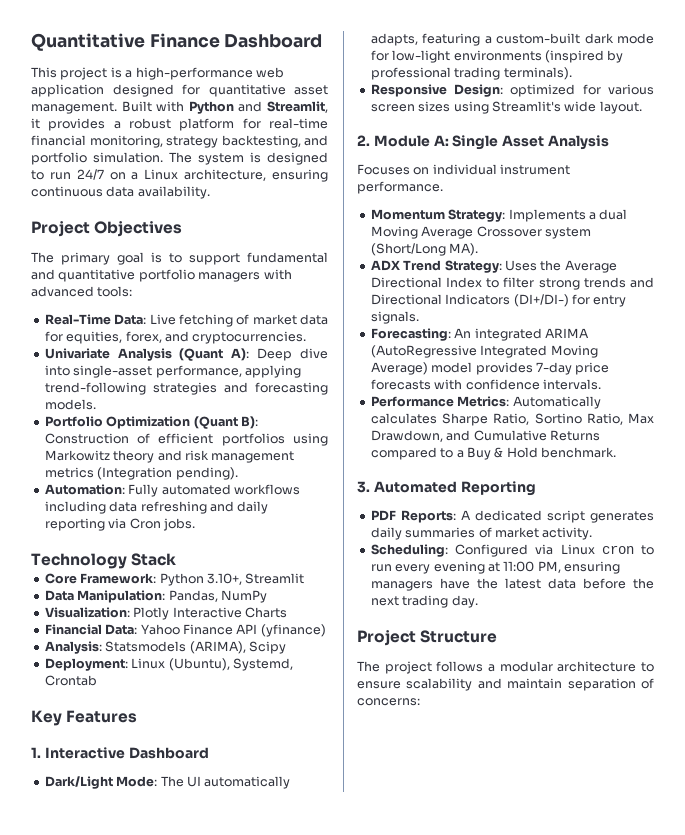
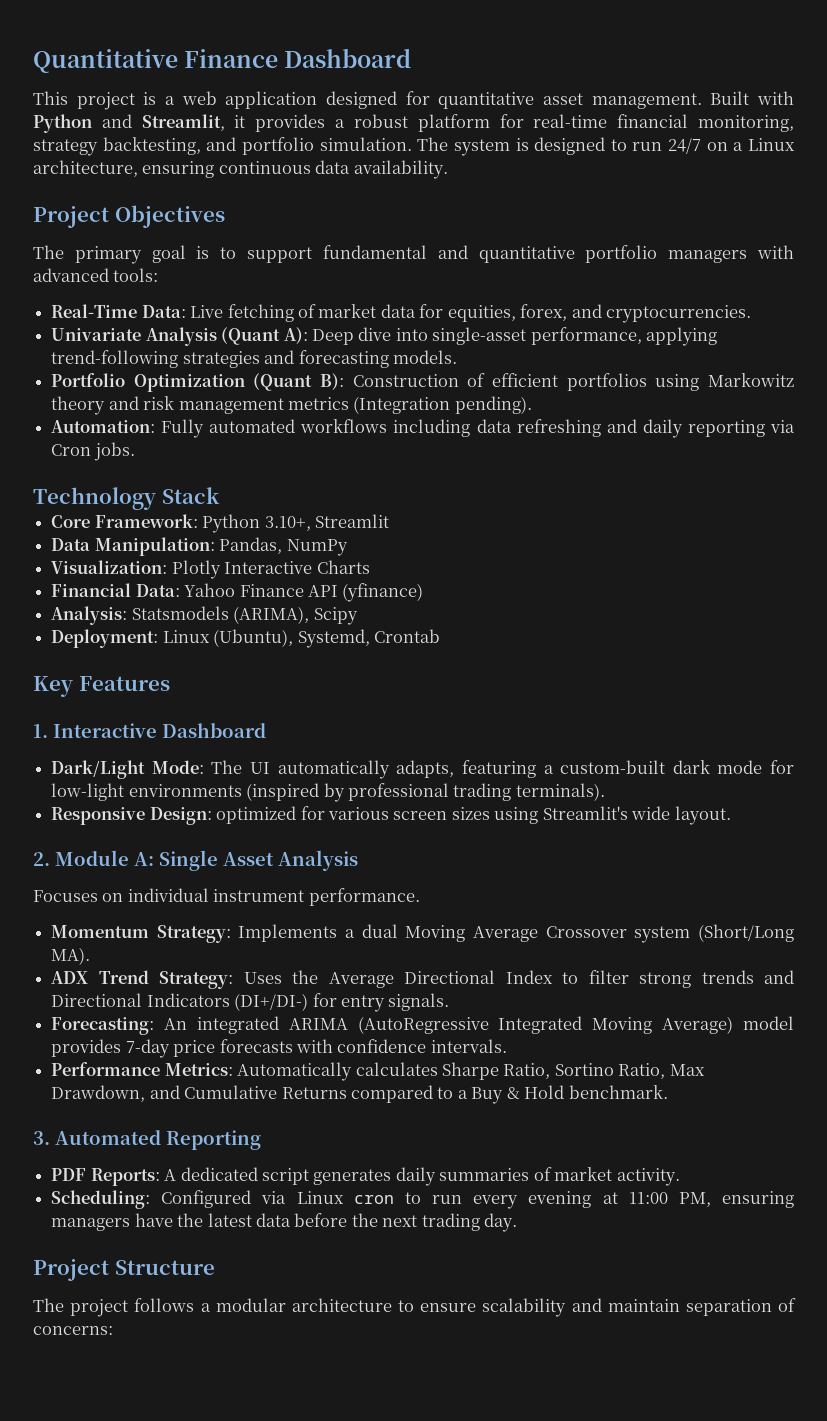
- This project is a high-performance web application designed for quantitative asset management.
+ This project is a web application designed for quantitative asset management.

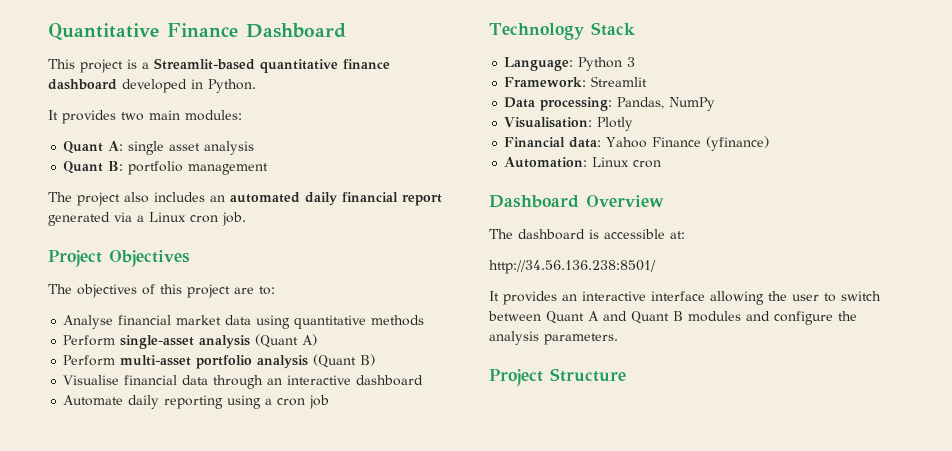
- This project is a web application designed for quantitative asset management. Built with Python and Streamlit, it provides a robust platform for real-time financial monitoring, strategy backtesting, and portfolio simulation. The system is designed to run 24/7 on a Linux architecture, ensuring continuous data availability.
+ This project is a Streamlit-based quantitative finance dashboard developed in Python.
+ It provides two main modules:
+ Quant A: single asset analysis
+ Quant B: portfolio management
+ The project also includes an automated daily financial report generated via a Linux cron job.
  Project Objectives
- The primary goal is to support fundamental and quantitative portfolio managers with advanced tools:
- Real-Time Data: Live fetching of market data for equities, forex, and cryptocurrencies.
- Univariate Analysis (Quant A): Deep dive into single-asset performance, applying trend-following strategies and forecasting models.
- Portfolio Optimization (Quant B): Construction of efficient portfolios using Markowitz theory and risk management metrics (Integration pending).
- Automation: Fully automated workflows including data refreshing and daily reporting via Cron jobs.
+ The objectives of this project are to:
+ Analyse financial market data using quantitative methods
+ Perform single-asset analysis (Quant A)
+ Perform multi-asset portfolio analysis (Quant B)
+ Visualise financial data through an interactive dashboard
+ Automate daily reporting using a cron job
  Technology Stack
- Core Framework: Python 3.10+, Streamlit
+ Language: Python 3
+ Framework: Streamlit
- Data Manipulation: Pandas, NumPy
+ Data processing: Pandas, NumPy
- Visualization: Plotly Interactive Charts
+ Visualisation: Plotly
- Financial Data: Yahoo Finance API (yfinance)
+ Financial data: Yahoo Finance (yfinance)
- Analysis: Statsmodels (ARIMA), Scipy
- Deployment: Linux (Ubuntu), Systemd, Crontab
- Key Features
- 1. Interactive Dashboard
- Dark/Light Mode: The UI automatically adapts, featuring a custom-built dark mode for low-light environments (inspired by professional trading terminals).
- Responsive Design: optimized for various screen sizes using Streamlit's wide layout.
- 2. Module A: Single Asset Analysis
- Focuses on individual instrument performance.
- Momentum Strategy: Implements a dual Moving Average Crossover system (Short/Long MA).
- ADX Trend Strategy: Uses the Average Directional Index to filter strong trends and Directional Indicators (DI+/DI-) for entry signals.
- Forecasting: An integrated ARIMA (AutoRegressive Integrated Moving Average) model provides 7-day price forecasts with confidence intervals.
- Performance Metrics: Automatically calculates Sharpe Ratio, Sortino Ratio, Max Drawdown, and Cumulative Returns compared to a Buy & Hold benchmark.
- 3. Automated Reporting
- PDF Reports: A dedicated script generates daily summaries of market activity.
- Scheduling: Configured via Linux cron to run every evening at 11:00 PM, ensuring managers have the latest data before the next trading day.
+ Automation: Linux cron
+ Dashboard Overview
+ The dashboard is accessible at:
+ http://34.56.136.238:8501/
+ It provides an interactive interface allowing the user to switch between Quant A and Quant B modules and configure the analysis parameters.
  Project Structure
- The project follows a modular architecture to ensure scalability and maintain separation of concerns:

